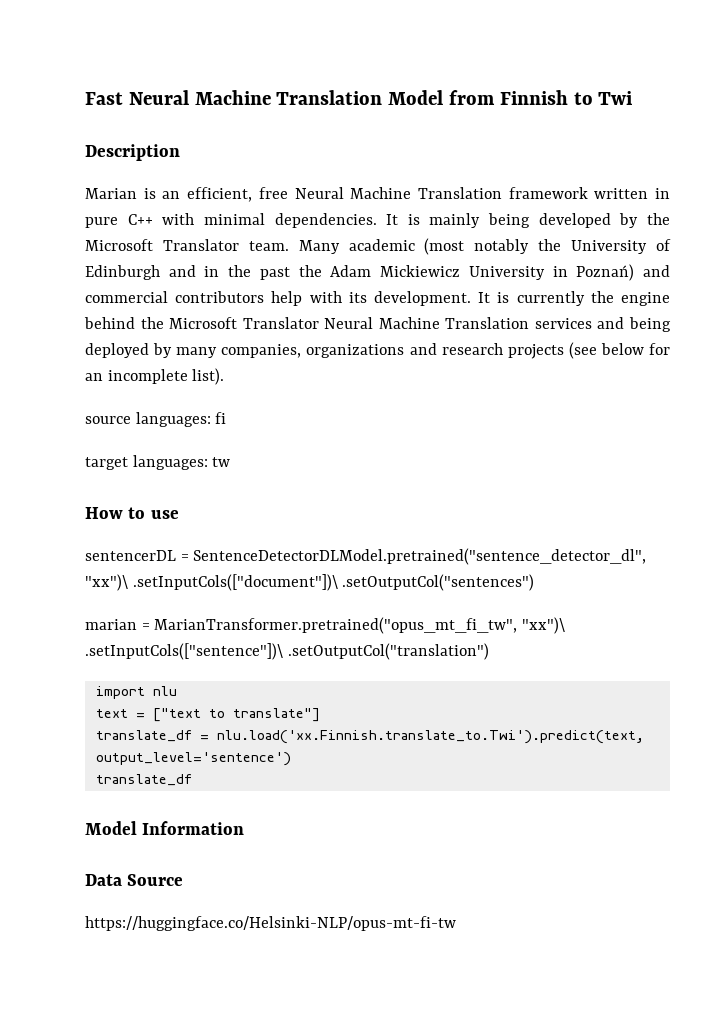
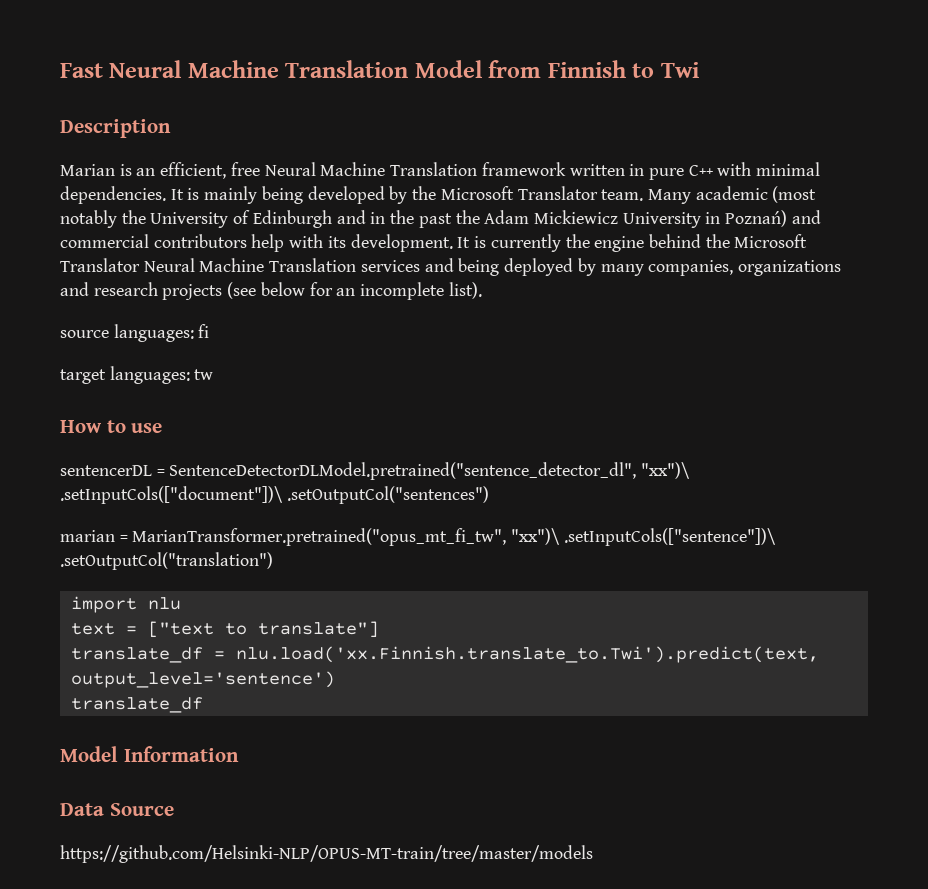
- https://huggingface.co/Helsinki-NLP/opus-mt-fi-tw
+ https://github.com/Helsinki-NLP/OPUS-MT-train/tree/master/models

